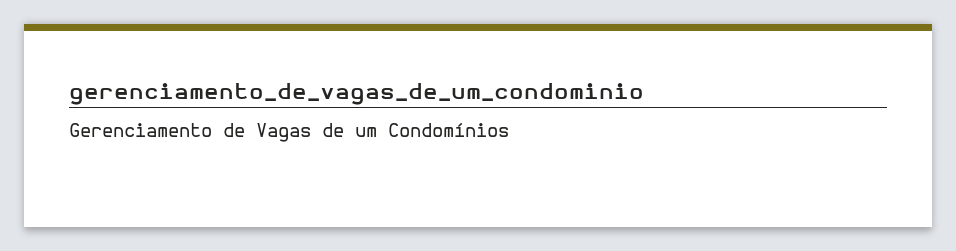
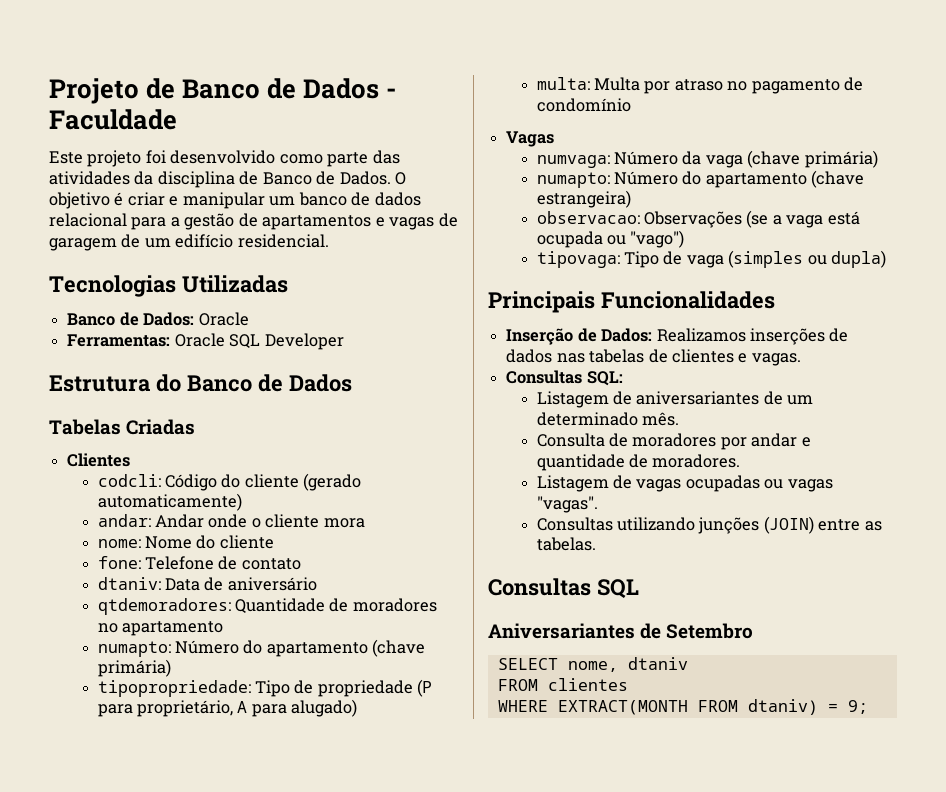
- gerenciamento_de_vagas_de_um_condominio
- Gerenciamento de Vagas de um Condomínios
+ Projeto de Banco de Dados - Faculdade
+ Este projeto foi desenvolvido como parte das atividades da disciplina de Banco de Dados. O objetivo é criar e manipular um banco de dados relacional para a gestão de apartamentos e vagas de garagem de um edifício residencial.
+ Tecnologias Utilizadas
+ Banco de Dados: Oracle
+ Ferramentas: Oracle SQL Developer
+ Estrutura do Banco de Dados
+ Tabelas Criadas
+ Clientes
+ codcli: Código do cliente (gerado automaticamente)
+ andar: Andar onde o cliente mora
+ nome: Nome do cliente
+ fone: Telefone de contato
+ dtaniv: Data de aniversário
+ qtdemoradores: Quantidade de moradores no apartamento
+ numapto: Número do apartamento (chave primária)
+ tipopropriedade: Tipo de propriedade (P para proprietário, A para alugado)
+ multa: Multa por atraso no pagamento de condomínio
+ Vagas
+ numvaga: Número da vaga (chave primária)
+ numapto: Número do apartamento (chave estrangeira)
+ observacao: Observações (se a vaga está ocupada ou "vago")
+ tipovaga: Tipo de vaga (simples ou dupla)
+ Principais Funcionalidades
+ Inserção de Dados: Realizamos inserções de dados nas tabelas de clientes e vagas.
+ Consultas SQL:
+ Listagem de aniversariantes de um determinado mês.
+ Consulta de moradores por andar e quantidade de moradores.
+ Listagem de vagas ocupadas ou vagas "vagas".
+ Consultas utilizando junções (JOIN) entre as tabelas.
+ Consultas SQL
+ Aniversariantes de Setembro
+ SELECT nome, dtaniv
+ FROM clientes
+ WHERE EXTRACT(MONTH FROM dtaniv) = 9;

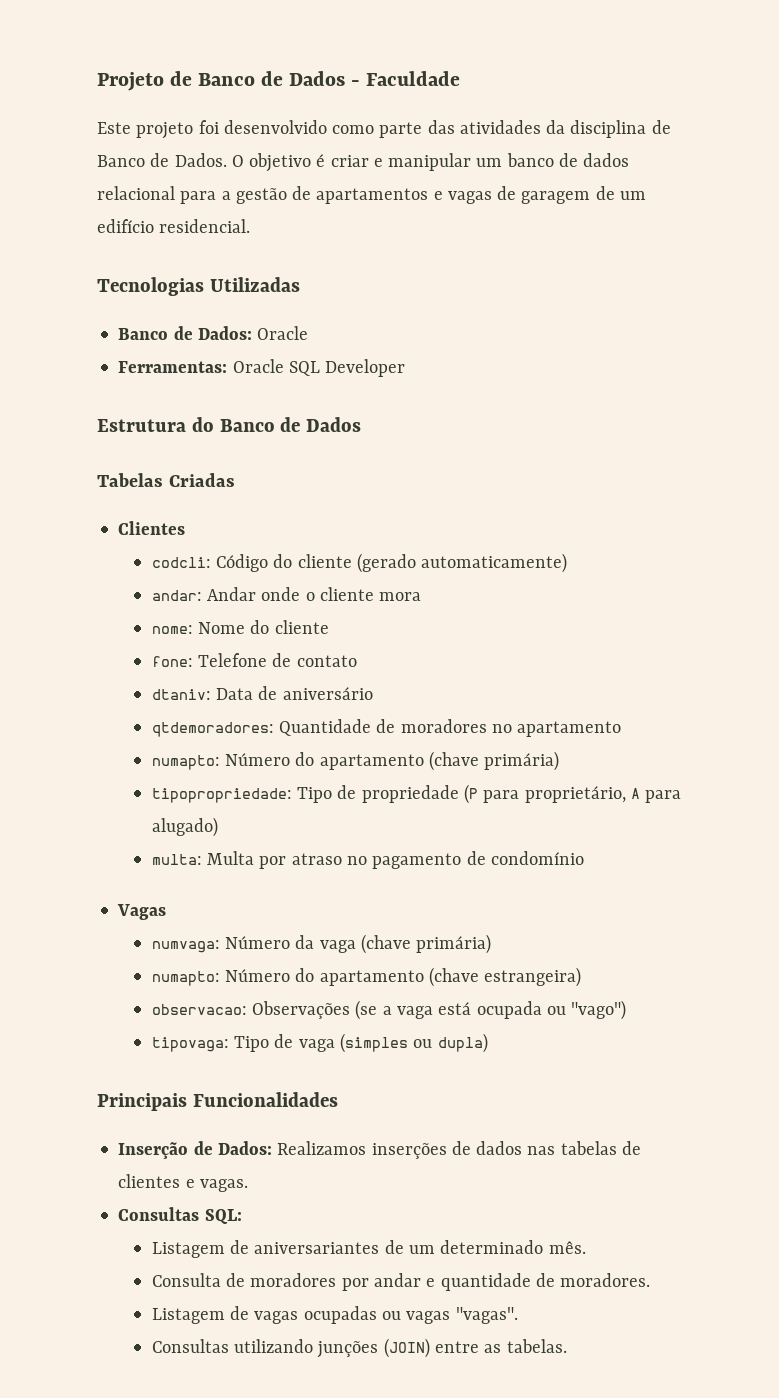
- Consultas SQL
- Aniversariantes de Setembro
- SELECT nome, dtaniv
- FROM clientes
- WHERE EXTRACT(MONTH FROM dtaniv) = 9;

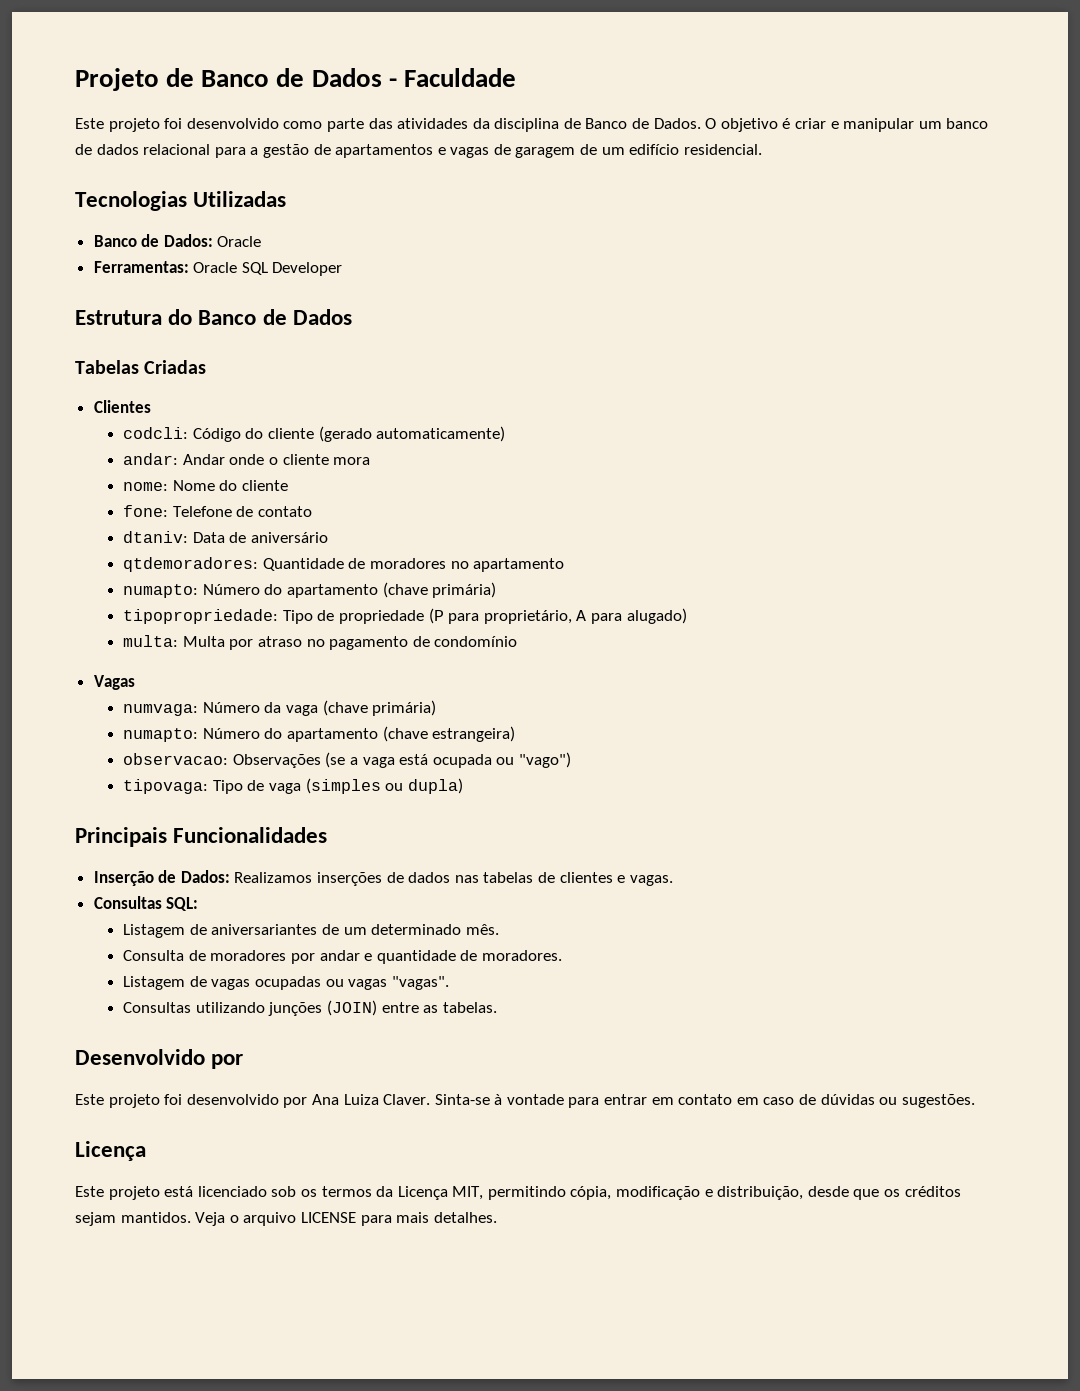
+ Desenvolvido por
+ Este projeto foi desenvolvido por Ana Luiza Claver. Sinta-se à vontade para entrar em contato em caso de dúvidas ou sugestões.
+ Licença
+ Este projeto está licenciado sob os termos da Licença MIT, permitindo cópia, modificação e distribuição, desde que os créditos sejam mantidos. Veja o arquivo LICENSE para mais detalhes.

